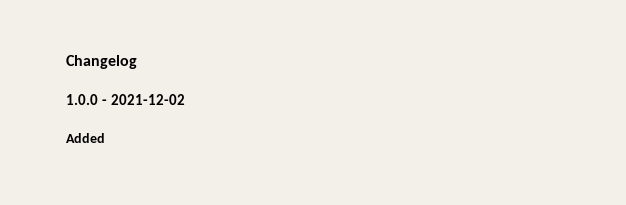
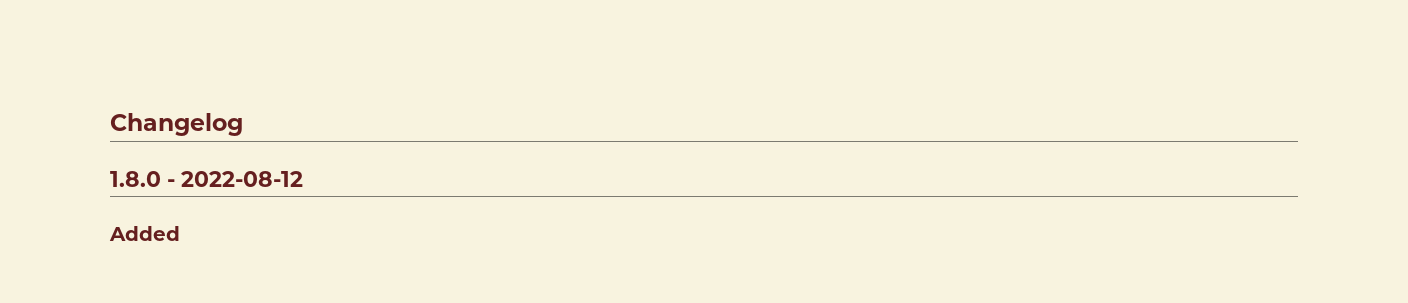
- 1.0.0 - 2021-12-02
+ 1.8.0 - 2022-08-12

